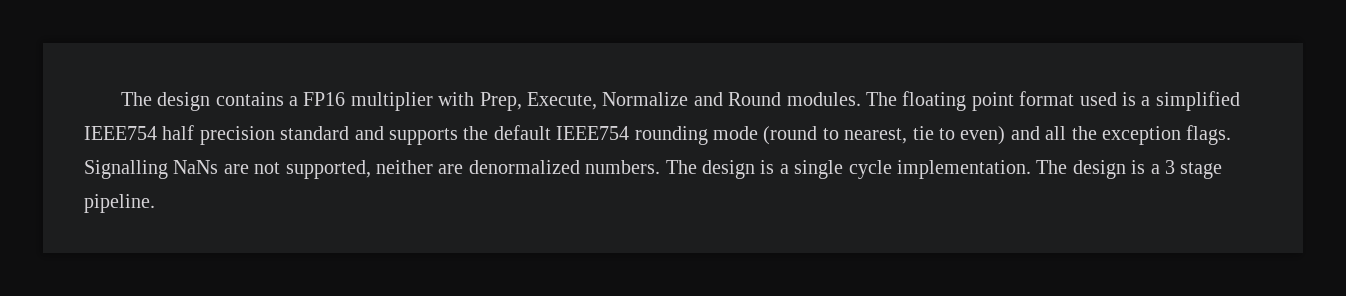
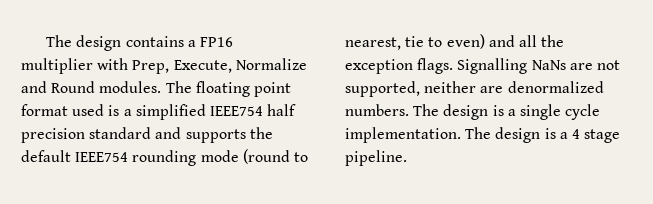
- The design is a 3 stage pipeline.
+ The design is a 4 stage pipeline.

